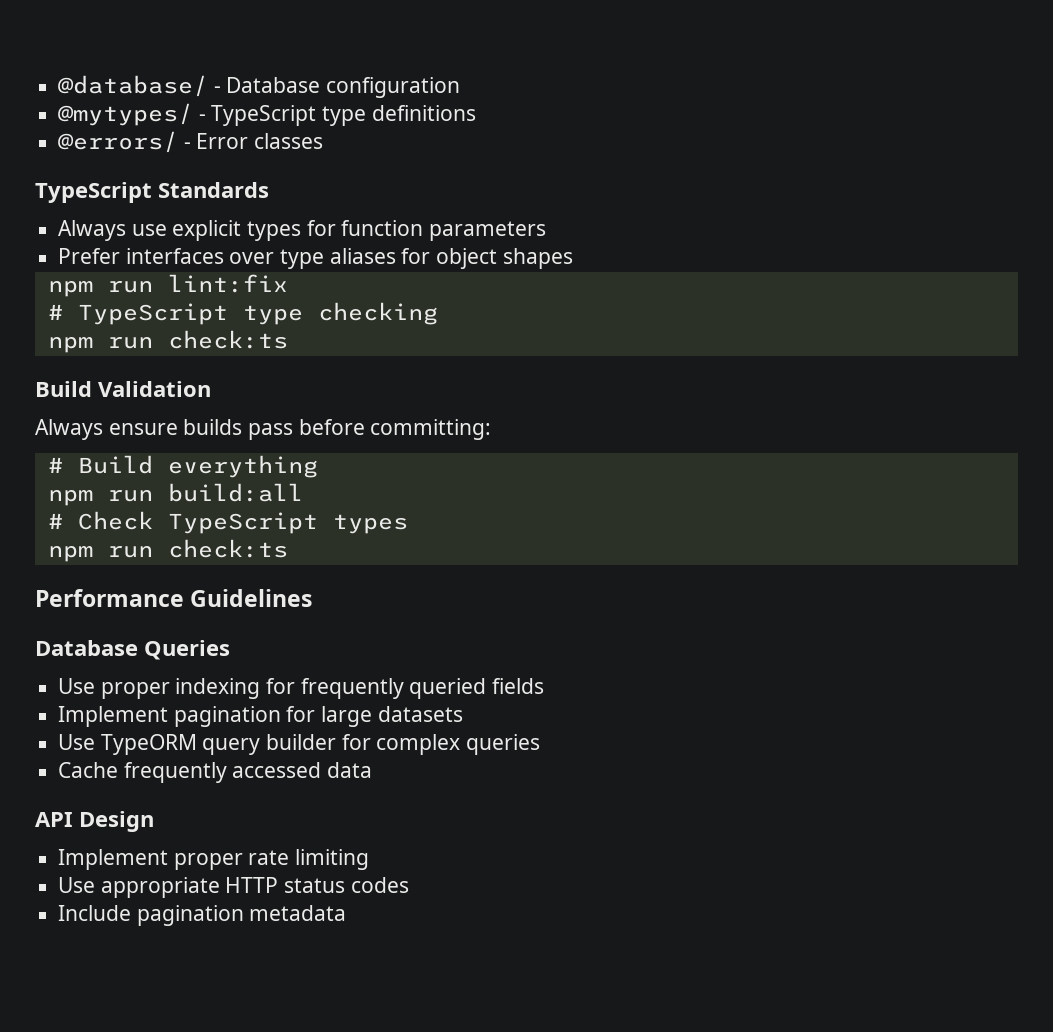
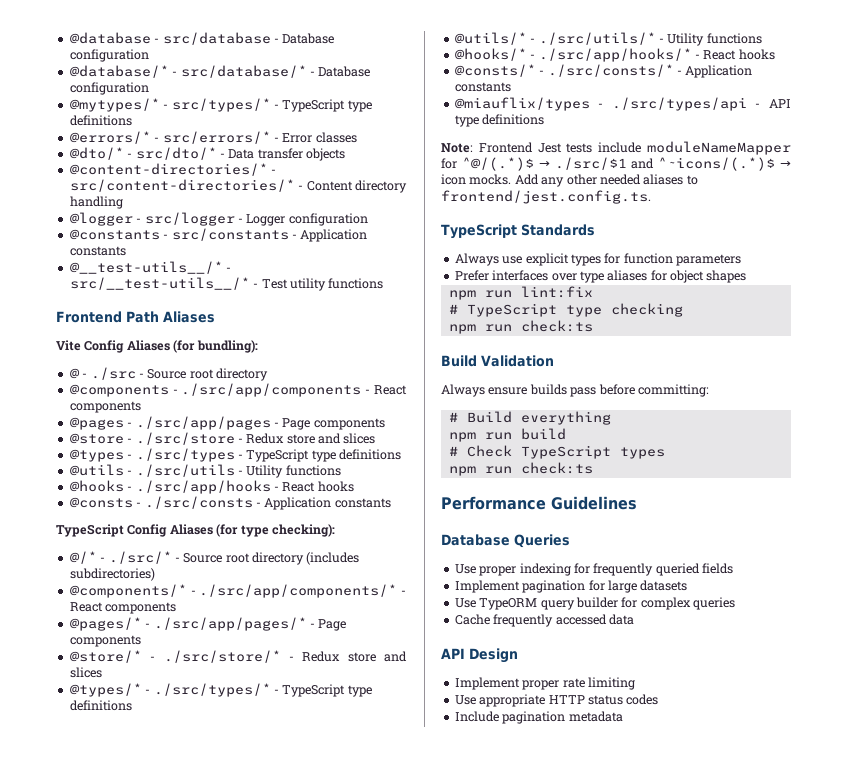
- @database/ - Database configuration
- @mytypes/ - TypeScript type definitions
- @errors/ - Error classes
+ @database - src/database - Database configuration
+ @database/* - src/database/* - Database configuration
+ @mytypes/* - src/types/* - TypeScript type definitions
+ @errors/* - src/errors/* - Error classes
+ @dto/* - src/dto/* - Data transfer objects
+ @content-directories/* - src/content-directories/* - Content directory handling
+ @logger - src/logger - Logger configuration
+ @constants - src/constants - Application constants
+ @__test-utils__/* - src/__test-utils__/* - Test utility functions
+ Frontend Path Aliases
+ Vite Config Aliases (for bundling):
+ @ - ./src - Source root directory
+ @components - ./src/app/components - React components
+ @pages - ./src/app/pages - Page components
+ @store - ./src/store - Redux store and slices
+ @types - ./src/types - TypeScript type definitions
+ @utils - ./src/utils - Utility functions
+ @hooks - ./src/app/hooks - React hooks
+ @consts - ./src/consts - Application constants
+ TypeScript Config Aliases (for type checking):
+ @/* - ./src/* - Source root directory (includes subdirectories)
+ @components/* - ./src/app/components/* - React components
+ @pages/* - ./src/app/pages/* - Page components
+ @store/* - ./src/store/* - Redux store and slices
+ @types/* - ./src/types/* - TypeScript type definitions
+ @utils/* - ./src/utils/* - Utility functions
+ @hooks/* - ./src/app/hooks/* - React hooks
+ @consts/* - ./src/consts/* - Application constants
+ @miauflix/types - ./src/types/api - API type definitions
+ Note: Frontend Jest tests include moduleNameMapper for ^@/(.*)$ → ./src/$1 and ^~icons/(.*)$ → icon mocks. Add any other needed aliases to frontend/jest.config.ts.
- npm run build:all
+ npm run build

